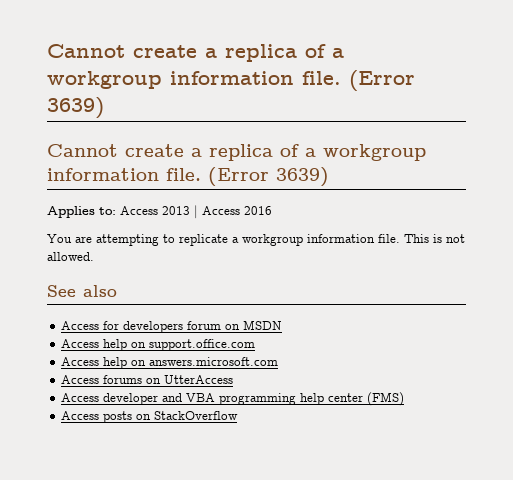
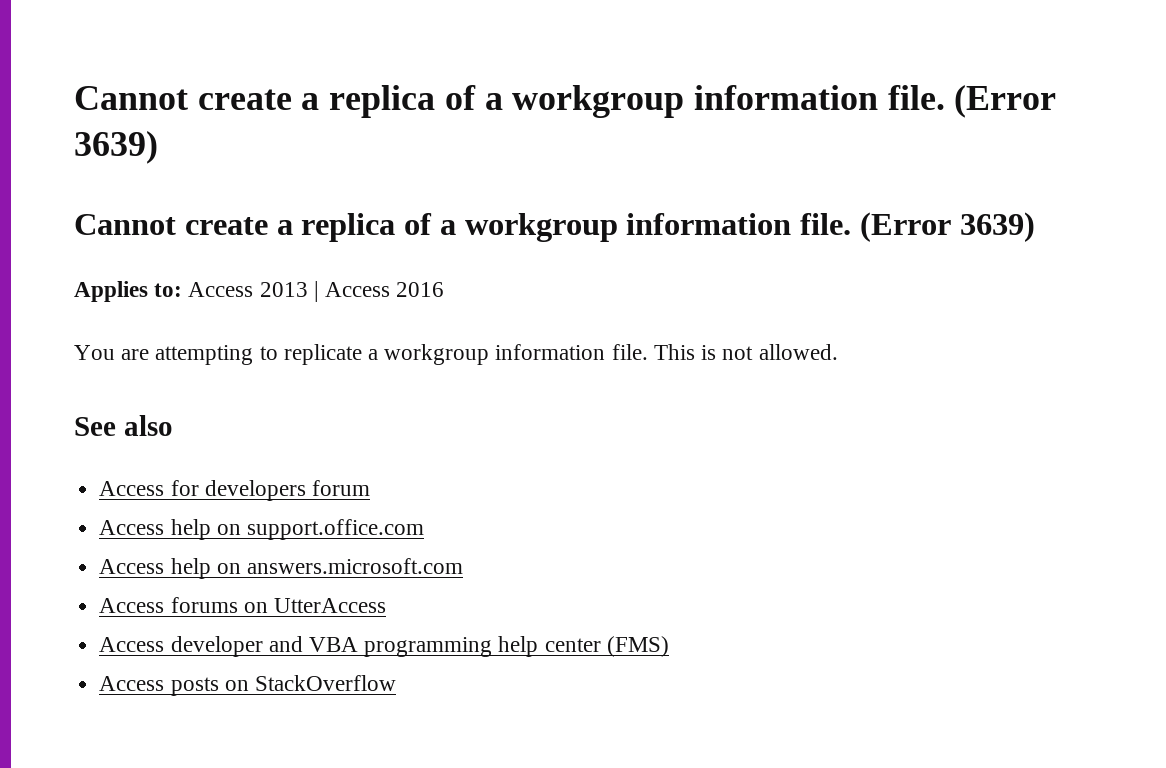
- Access for developers forum on MSDN
+ Access for developers forum

